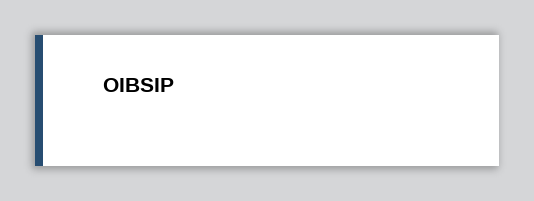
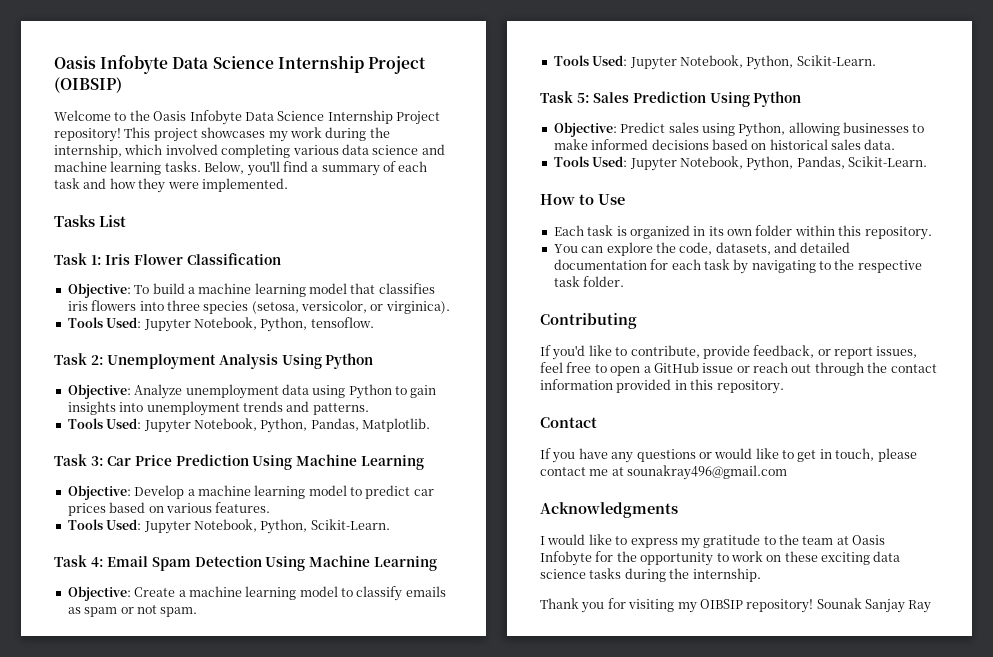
- OIBSIP
+ Oasis Infobyte Data Science Internship Project (OIBSIP)
+ Welcome to the Oasis Infobyte Data Science Internship Project repository! This project showcases my work during the internship, which involved completing various data science and machine learning tasks. Below, you'll find a summary of each task and how they were implemented.
+ Tasks List
+ Task 1: Iris Flower Classification
+ Objective: To build a machine learning model that classifies iris flowers into three species (setosa, versicolor, or virginica).
+ Tools Used: Jupyter Notebook, Python, tensoflow.
+ Task 2: Unemployment Analysis Using Python
+ Objective: Analyze unemployment data using Python to gain insights into unemployment trends and patterns.
+ Tools Used: Jupyter Notebook, Python, Pandas, Matplotlib.
+ Task 3: Car Price Prediction Using Machine Learning
+ Objective: Develop a machine learning model to predict car prices based on various features.
+ Tools Used: Jupyter Notebook, Python, Scikit-Learn.
+ Task 4: Email Spam Detection Using Machine Learning
+ Objective: Create a machine learning model to classify emails as spam or not spam.
+ Tools Used: Jupyter Notebook, Python, Scikit-Learn.
+ Task 5: Sales Prediction Using Python
+ Objective: Predict sales using Python, allowing businesses to make informed decisions based on historical sales data.
+ Tools Used: Jupyter Notebook, Python, Pandas, Scikit-Learn.
+ How to Use
+ Each task is organized in its own folder within this repository.
+ You can explore the code, datasets, and detailed documentation for each task by navigating to the respective task folder.
+ Contributing
+ If you'd like to contribute, provide feedback, or report issues, feel free to open a GitHub issue or reach out through the contact information provided in this repository.
+ Contact
+ If you have any questions or would like to get in touch, please contact me at sounakray496@gmail.com
+ Acknowledgments
+ I would like to express my gratitude to the team at Oasis Infobyte for the opportunity to work on these exciting data science tasks during the internship.
+ Thank you for visiting my OIBSIP repository! Sounak Sanjay Ray

